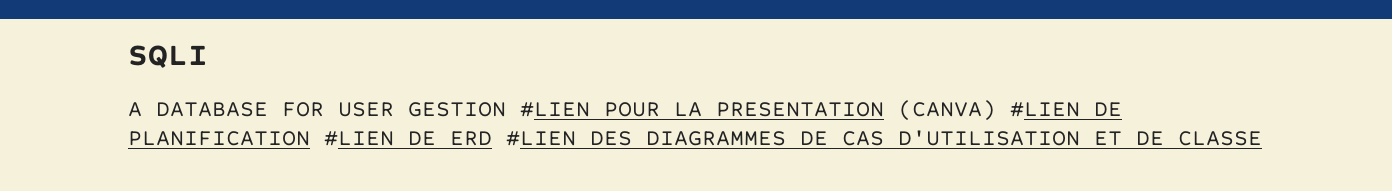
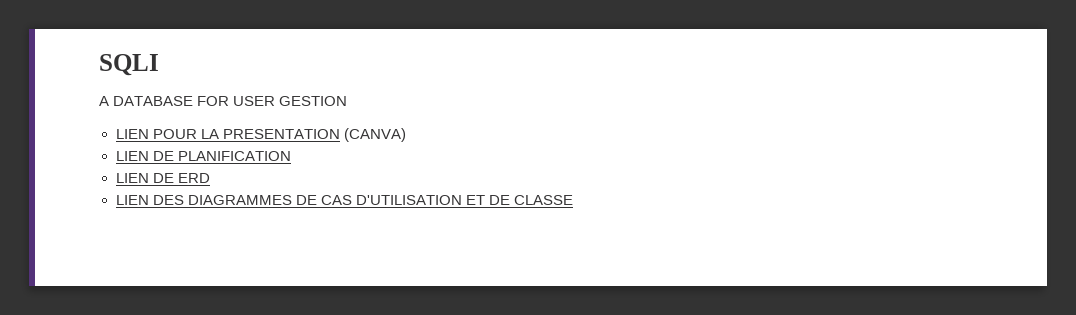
- A DATABASE FOR USER GESTION #LIEN POUR LA PRESENTATION (CANVA) #LIEN DE PLANIFICATION #LIEN DE ERD #LIEN DES DIAGRAMMES DE CAS D'UTILISATION ET DE CLASSE
+ A DATABASE FOR USER GESTION
+ LIEN POUR LA PRESENTATION (CANVA)
+ LIEN DE PLANIFICATION
+ LIEN DE ERD
+ LIEN DES DIAGRAMMES DE CAS D'UTILISATION ET DE CLASSE

